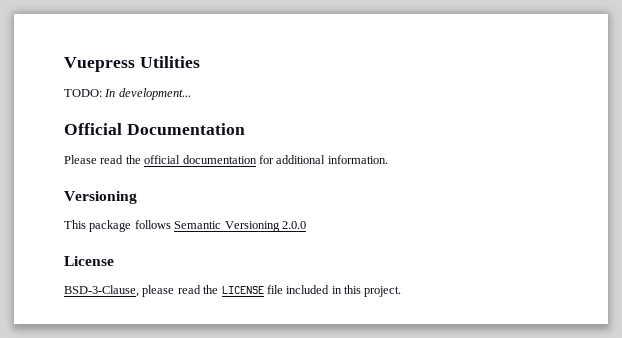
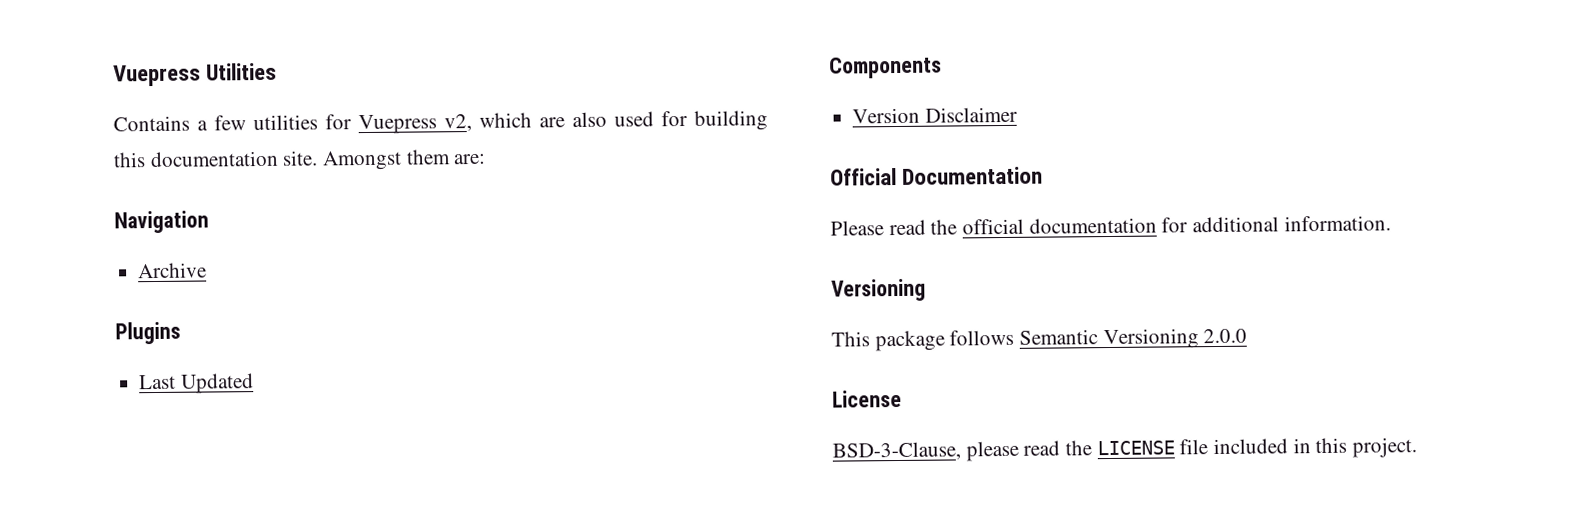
- TODO: In development...
+ Contains a few utilities for Vuepress v2, which are also used for building this documentation site. Amongst them are:
+ Navigation
+ Archive
+ Plugins
+ Last Updated
+ Components
+ Version Disclaimer

